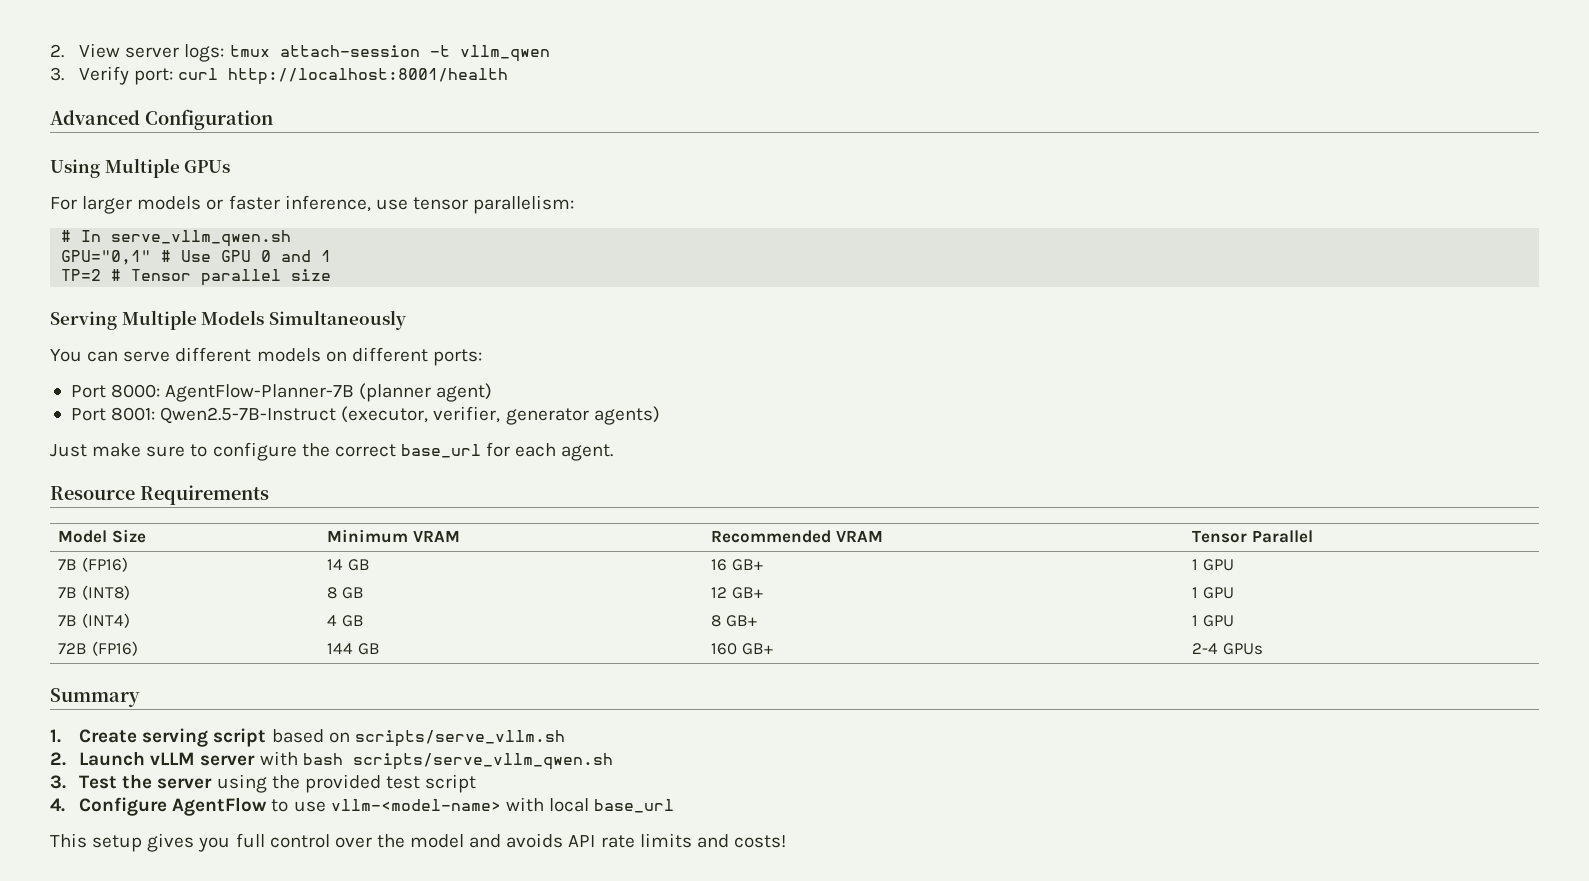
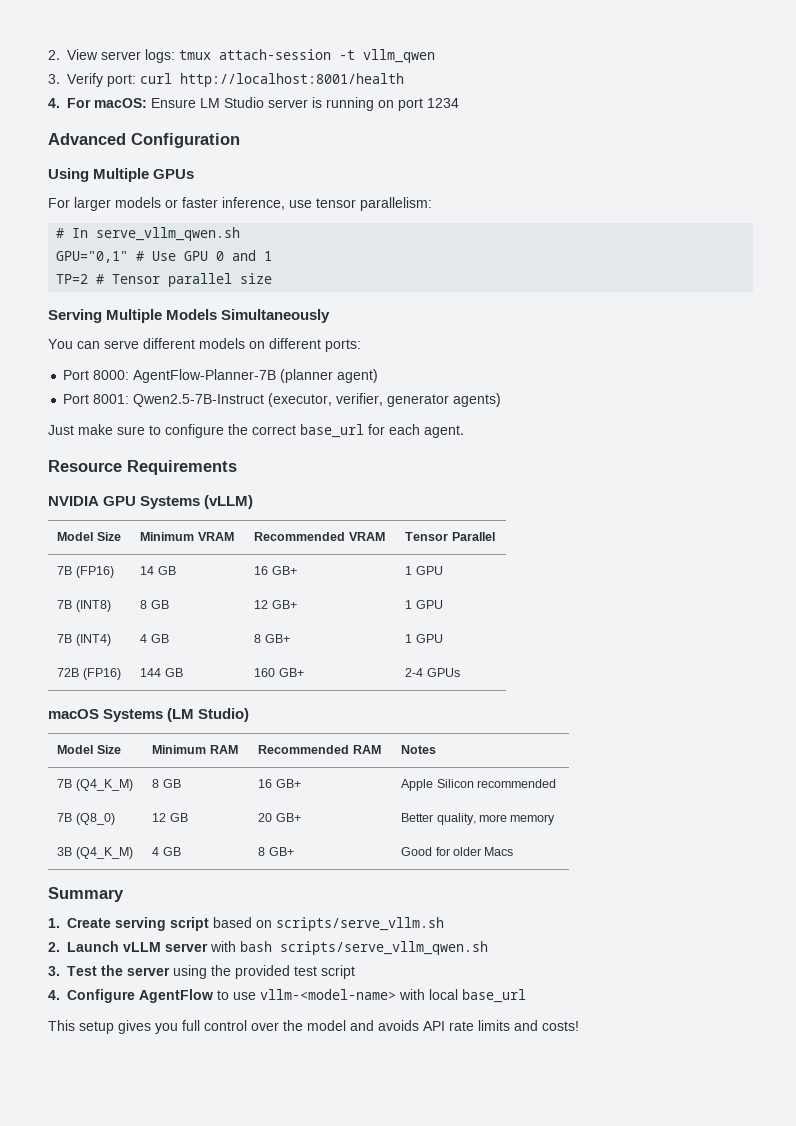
+ 4. For macOS: Ensure LM Studio server is running on port 1234
+ NVIDIA GPU Systems (vLLM)
+ macOS Systems (LM Studio)
+ Model Size | Minimum RAM | Recommended RAM | Notes
+ 7B (Q4_K_M) | 8 GB | 16 GB+ | Apple Silicon recommended
+ 7B (Q8_0) | 12 GB | 20 GB+ | Better quality, more memory
+ 3B (Q4_K_M) | 4 GB | 8 GB+ | Good for older Macs

